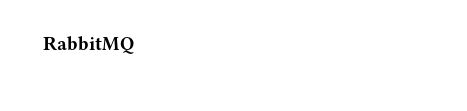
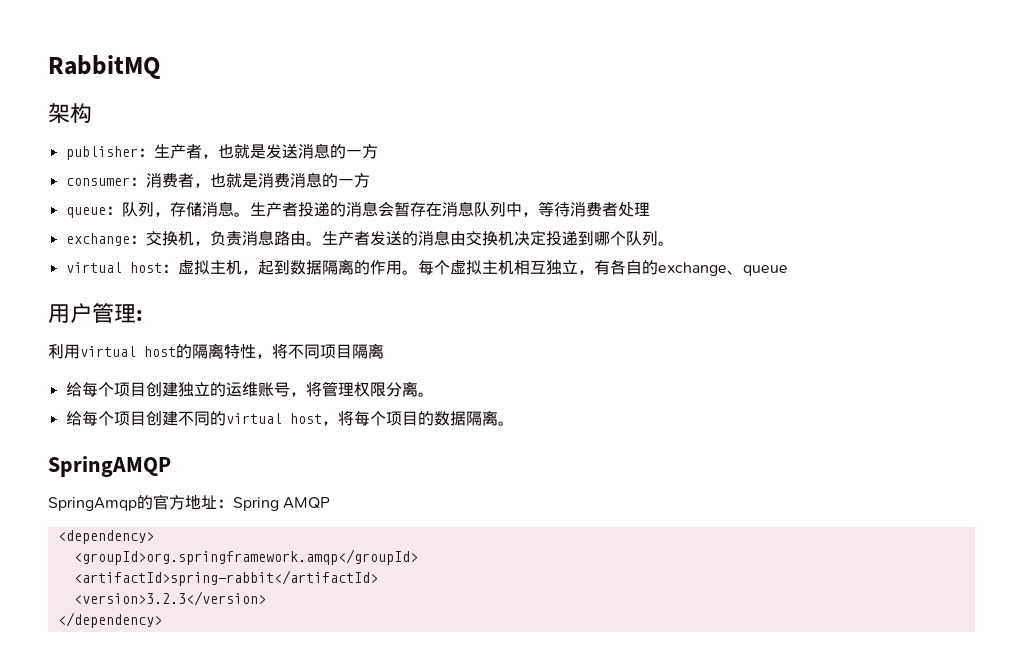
+ 架构
+ publisher：生产者，也就是发送消息的一方
+ consumer：消费者，也就是消费消息的一方
+ queue：队列，存储消息。生产者投递的消息会暂存在消息队列中，等待消费者处理
+ exchange：交换机，负责消息路由。生产者发送的消息由交换机决定投递到哪个队列。
+ virtual host：虚拟主机，起到数据隔离的作用。每个虚拟主机相互独立，有各自的exchange、queue
+ 用户管理:
+ 利用virtual host的隔离特性，将不同项目隔离
+ 给每个项目创建独立的运维账号，将管理权限分离。
+ 给每个项目创建不同的virtual host，将每个项目的数据隔离。
+ SpringAMQP
+ SpringAmqp的官方地址：Spring AMQP
+ <dependency>
+ <groupId>org.springframework.amqp</groupId>
+ <artifactId>spring-rabbit</artifactId>
+ <version>3.2.3</version>
+ </dependency>

